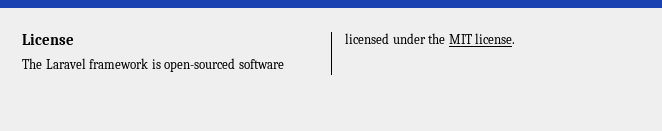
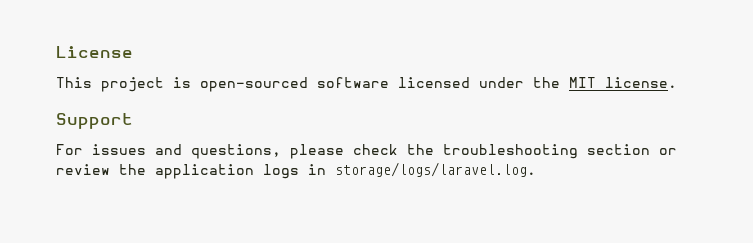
- The Laravel framework is open-sourced software licensed under the MIT license.
+ This project is open-sourced software licensed under the MIT license.
+ Support
+ For issues and questions, please check the troubleshooting section or review the application logs in storage/logs/laravel.log.

